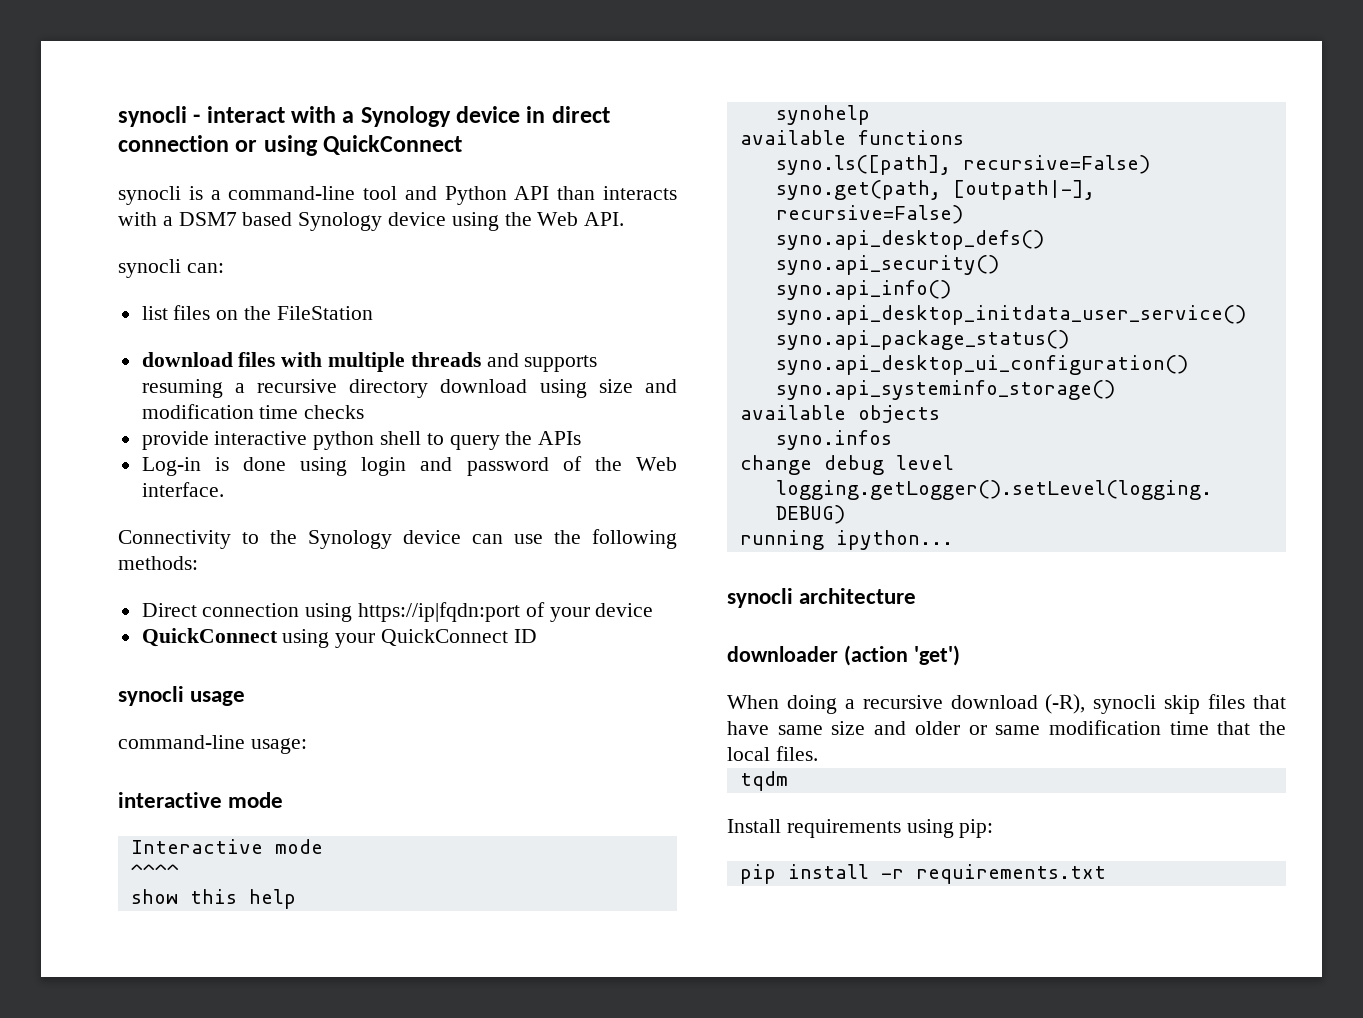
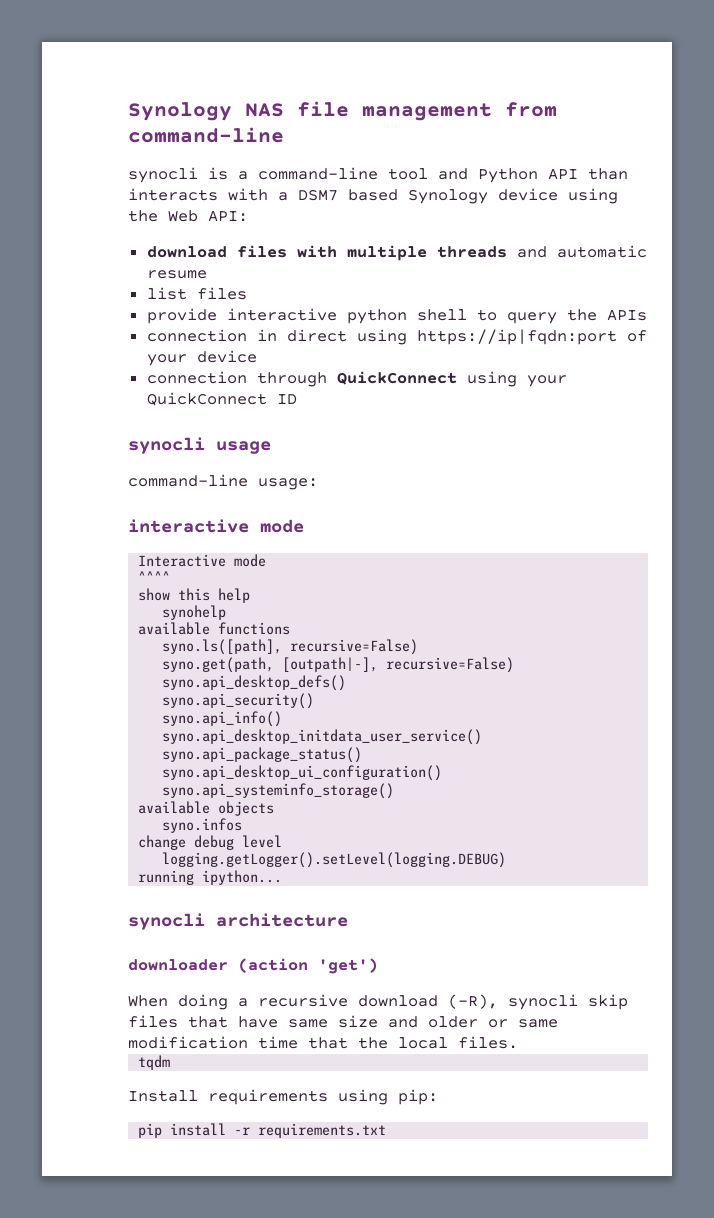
- synocli - interact with a Synology device in direct connection or using QuickConnect
+ Synology NAS file management from command-line
- synocli is a command-line tool and Python API than interacts with a DSM7 based Synology device using the Web API.
- synocli can:
- list files on the FileStation
+ synocli is a command-line tool and Python API than interacts with a DSM7 based Synology device using the Web API:
- download files with multiple threads and supports resuming a recursive directory download using size and modification time checks
+ download files with multiple threads and automatic resume
+ list files
- Log-in is done using login and password of the Web interface.
- Connectivity to the Synology device can use the following methods:
- Direct connection using https://ip|fqdn:port of your device
+ connection in direct using https://ip|fqdn:port of your device
- QuickConnect using your QuickConnect ID
+ connection through QuickConnect using your QuickConnect ID

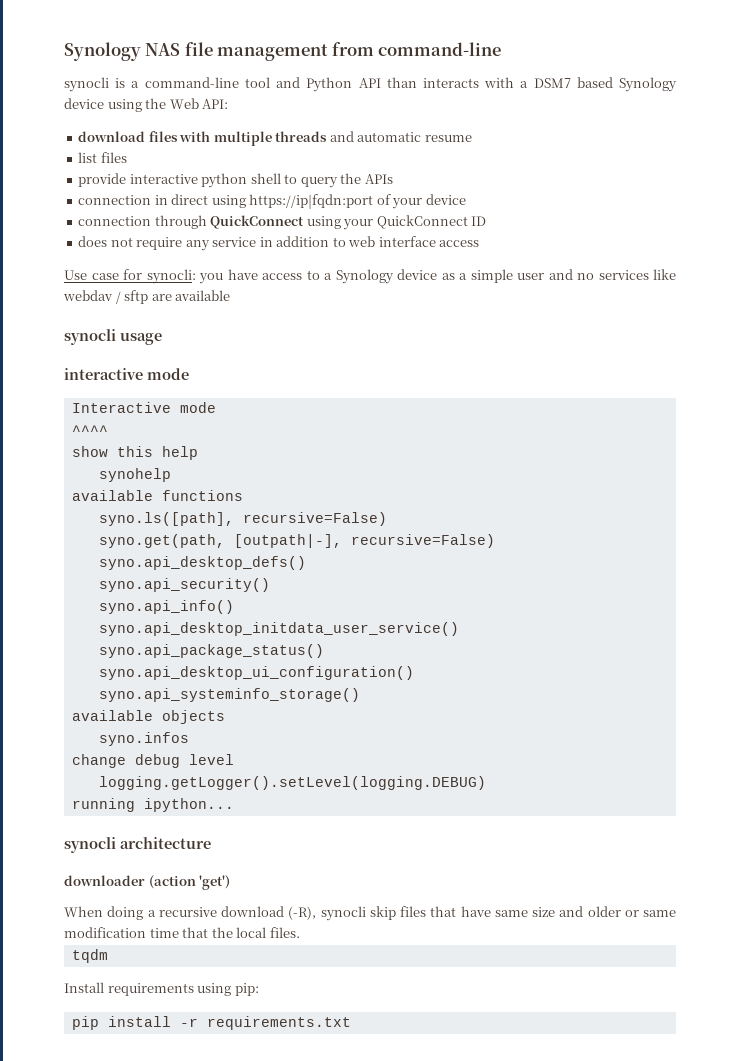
+ does not require any service in addition to web interface access
+ Use case for synocli: you have access to a Synology device as a simple user and no services like webdav / sftp are available
- command-line usage:

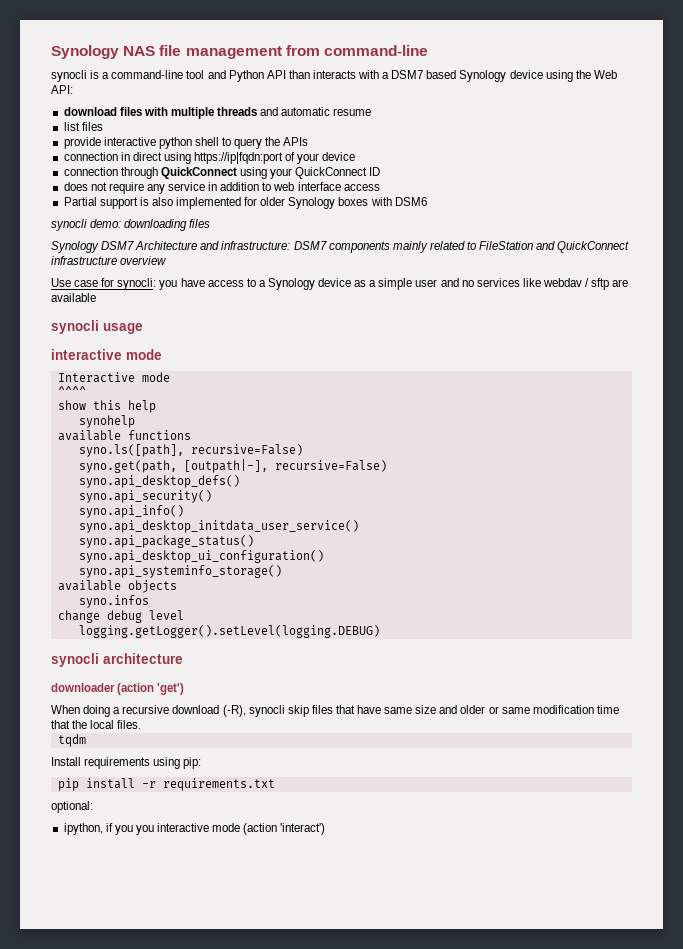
+ Partial support is also implemented for older Synology boxes with DSM6
+ synocli demo: downloading files
+ Synology DSM7 Architecture and infrastructure: DSM7 components mainly related to FileStation and QuickConnect infrastructure overview
- running ipython...
+ optional:
+ ipython, if you you interactive mode (action 'interact')

